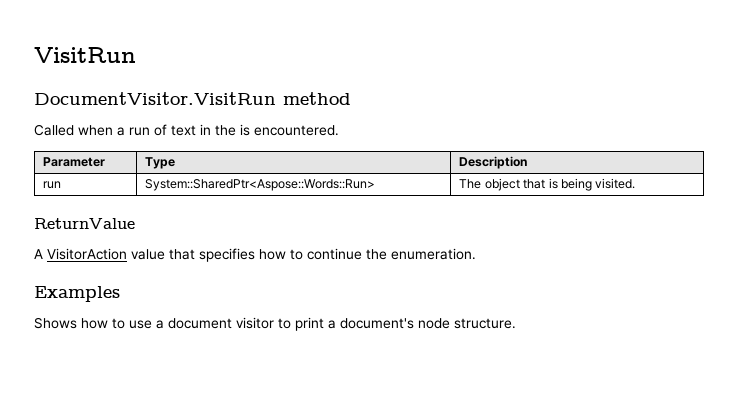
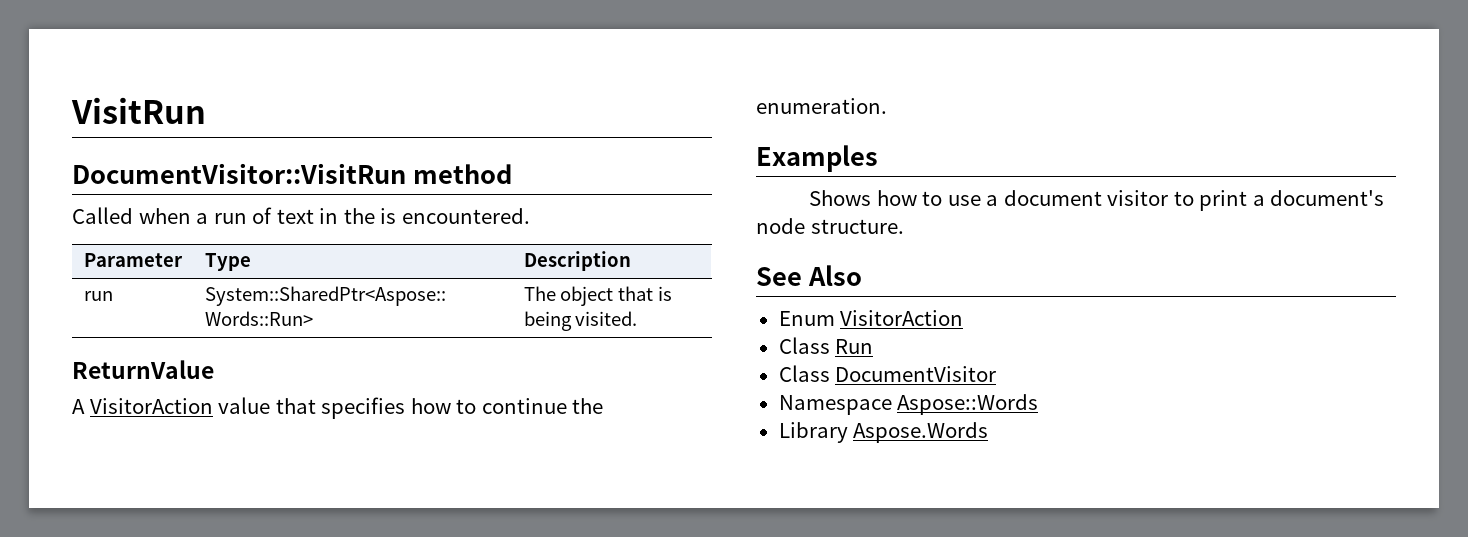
- DocumentVisitor.VisitRun method
+ DocumentVisitor::VisitRun method
+ See Also
+ Enum VisitorAction
+ Class Run
+ Class DocumentVisitor
+ Namespace Aspose::Words
+ Library Aspose.Words

